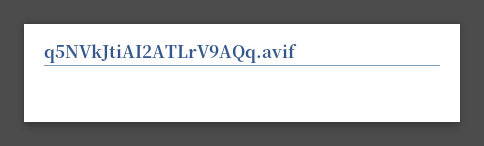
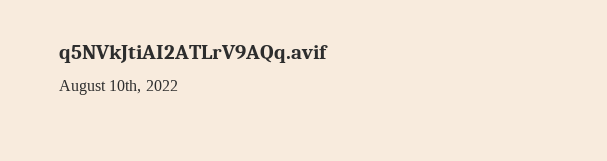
+ August 10th, 2022

